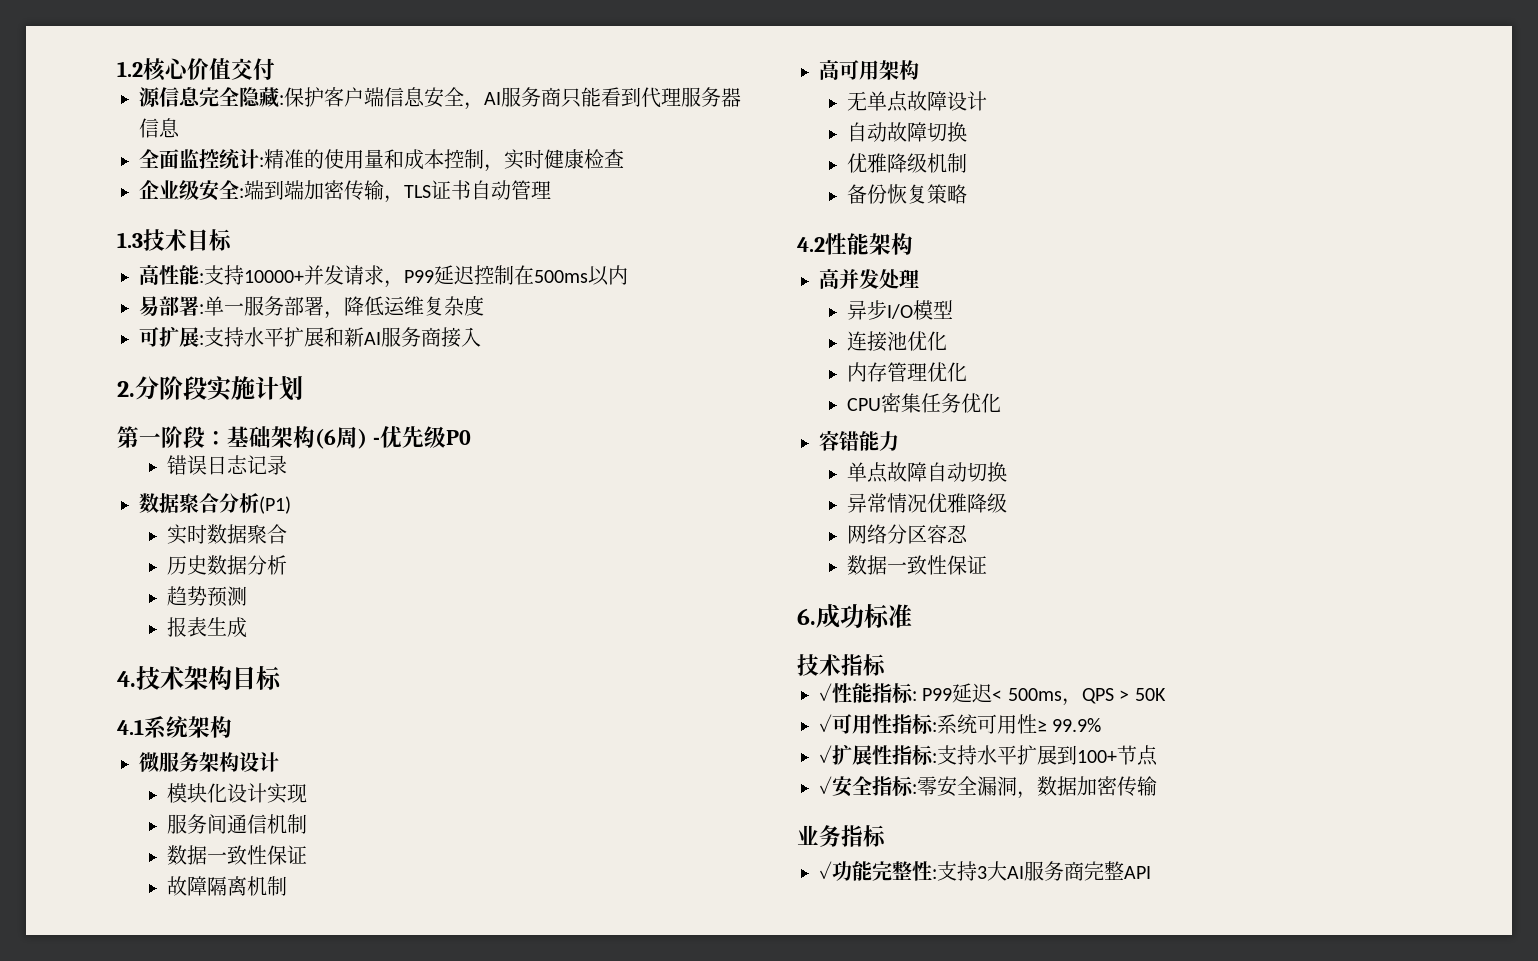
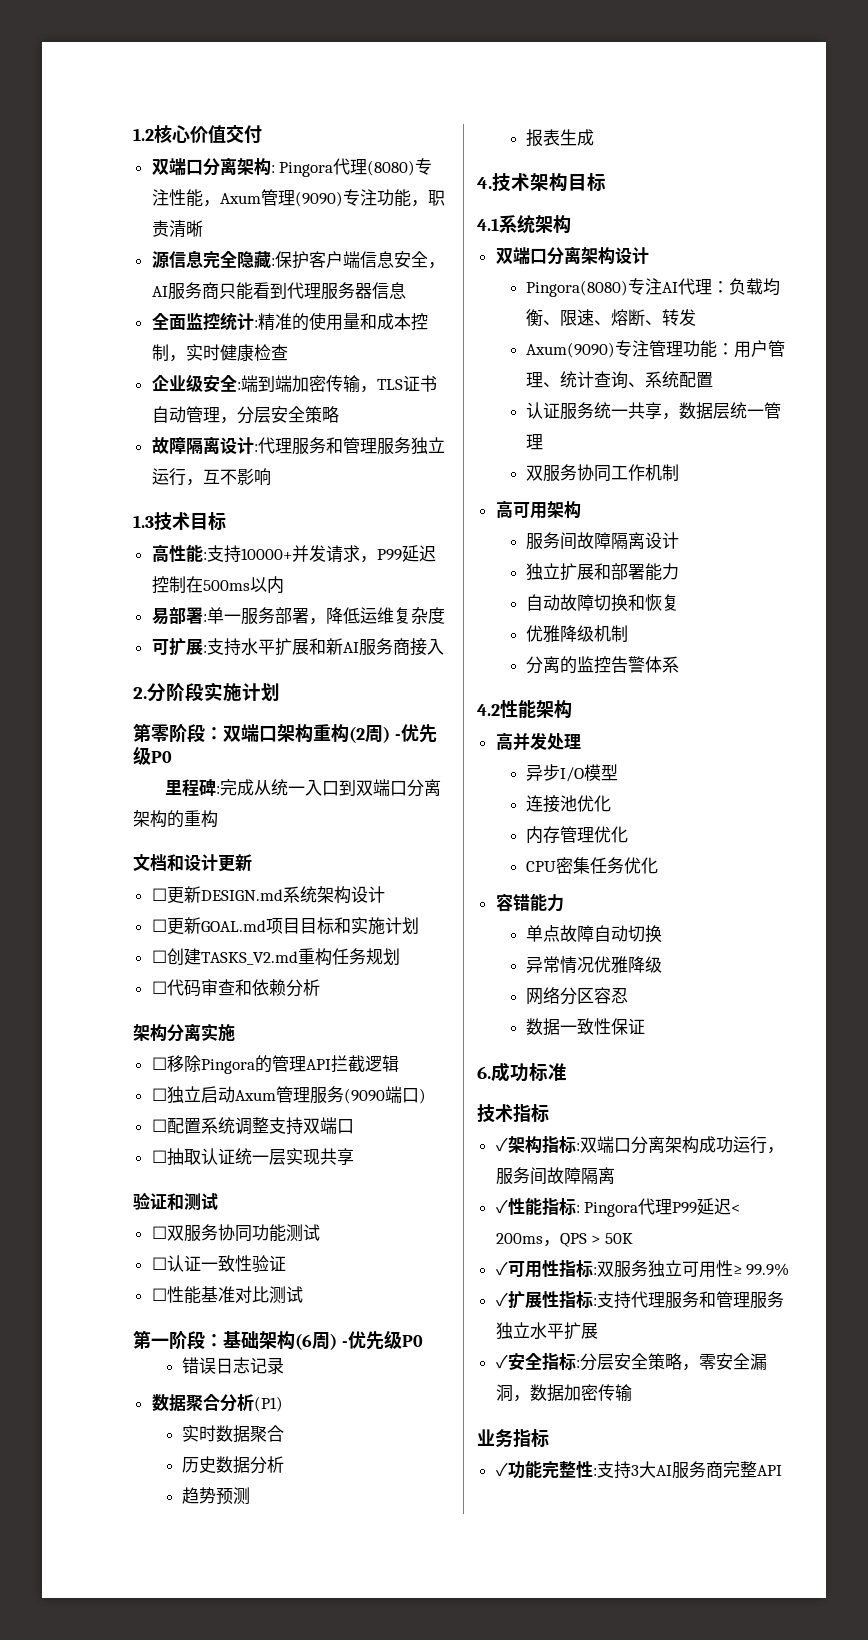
+ 双端口分离架构: Pingora代理(8080)专注性能，Axum管理(9090)专注功能，职责清晰
- 企业级安全:端到端加密传输，TLS证书自动管理
+ 企业级安全:端到端加密传输，TLS证书自动管理，分层安全策略
+ 故障隔离设计:代理服务和管理服务独立运行，互不影响
+ 第零阶段：双端口架构重构(2周) -优先级P0
+ 里程碑:完成从统一入口到双端口分离架构的重构
+ 文档和设计更新
+ ☐更新DESIGN.md系统架构设计
+ ☐更新GOAL.md项目目标和实施计划
+ ☐创建TASKS_V2.md重构任务规划
+ ☐代码审查和依赖分析
+ 架构分离实施
+ ☐移除Pingora的管理API拦截逻辑
+ ☐独立启动Axum管理服务(9090端口)
+ ☐配置系统调整支持双端口
+ ☐抽取认证统一层实现共享
+ 验证和测试
+ ☐双服务协同功能测试
+ ☐认证一致性验证
+ ☐性能基准对比测试
- 微服务架构设计
- 模块化设计实现
- 服务间通信机制
- 数据一致性保证
- 故障隔离机制
+ 双端口分离架构设计
+ Pingora(8080)专注AI代理：负载均衡、限速、熔断、转发
+ Axum(9090)专注管理功能：用户管理、统计查询、系统配置
+ 认证服务统一共享，数据层统一管理
+ 双服务协同工作机制
  高可用架构
- 无单点故障设计
+ 服务间故障隔离设计
+ 独立扩展和部署能力
- 自动故障切换
+ 自动故障切换和恢复
- 备份恢复策略
+ 分离的监控告警体系
+ ✓架构指标:双端口分离架构成功运行，服务间故障隔离
- ✓性能指标: P99延迟< 500ms，QPS > 50K
+ ✓性能指标: Pingora代理P99延迟< 200ms，QPS > 50K
- ✓可用性指标:系统可用性≥ 99.9%
+ ✓可用性指标:双服务独立可用性≥ 99.9%
- ✓扩展性指标:支持水平扩展到100+节点
+ ✓扩展性指标:支持代理服务和管理服务独立水平扩展
- ✓安全指标:零安全漏洞，数据加密传输
+ ✓安全指标:分层安全策略，零安全漏洞，数据加密传输

